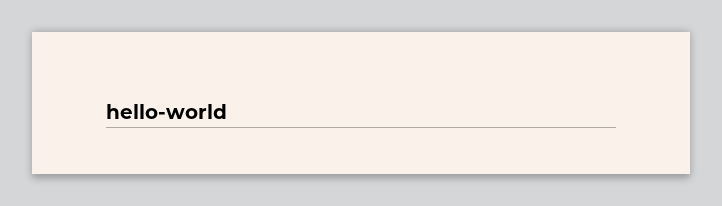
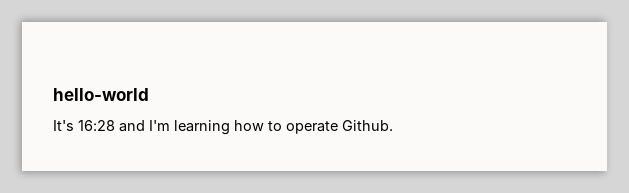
+ It's 16:28 and I'm learning how to operate Github.

